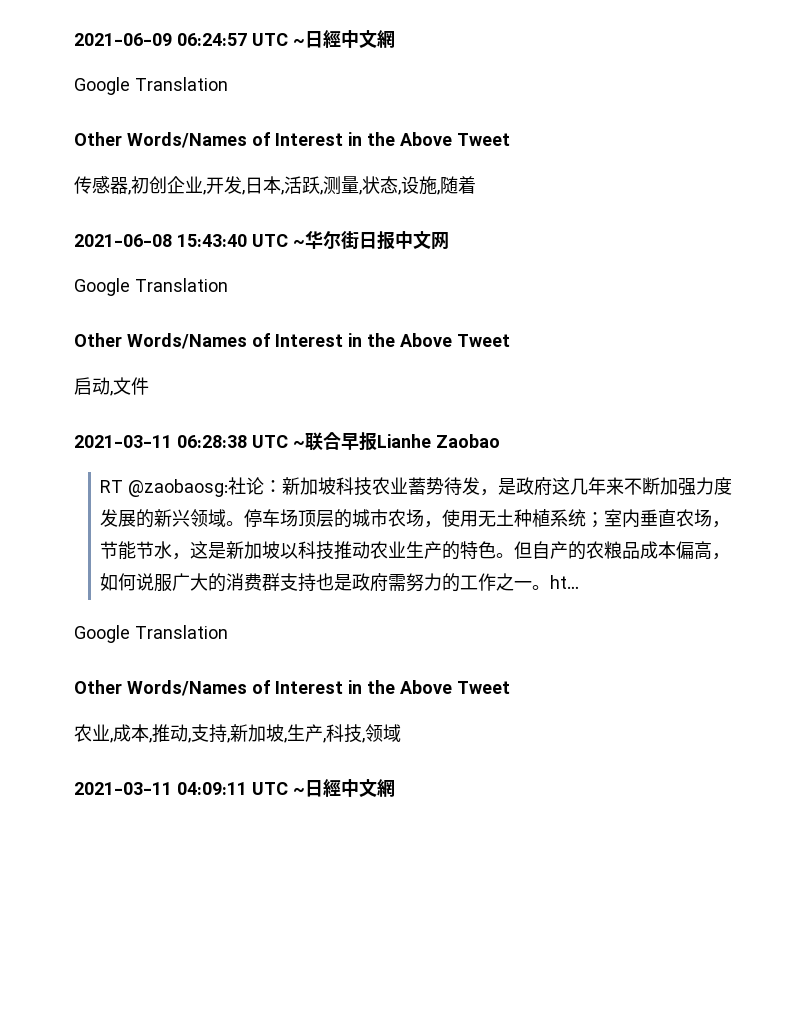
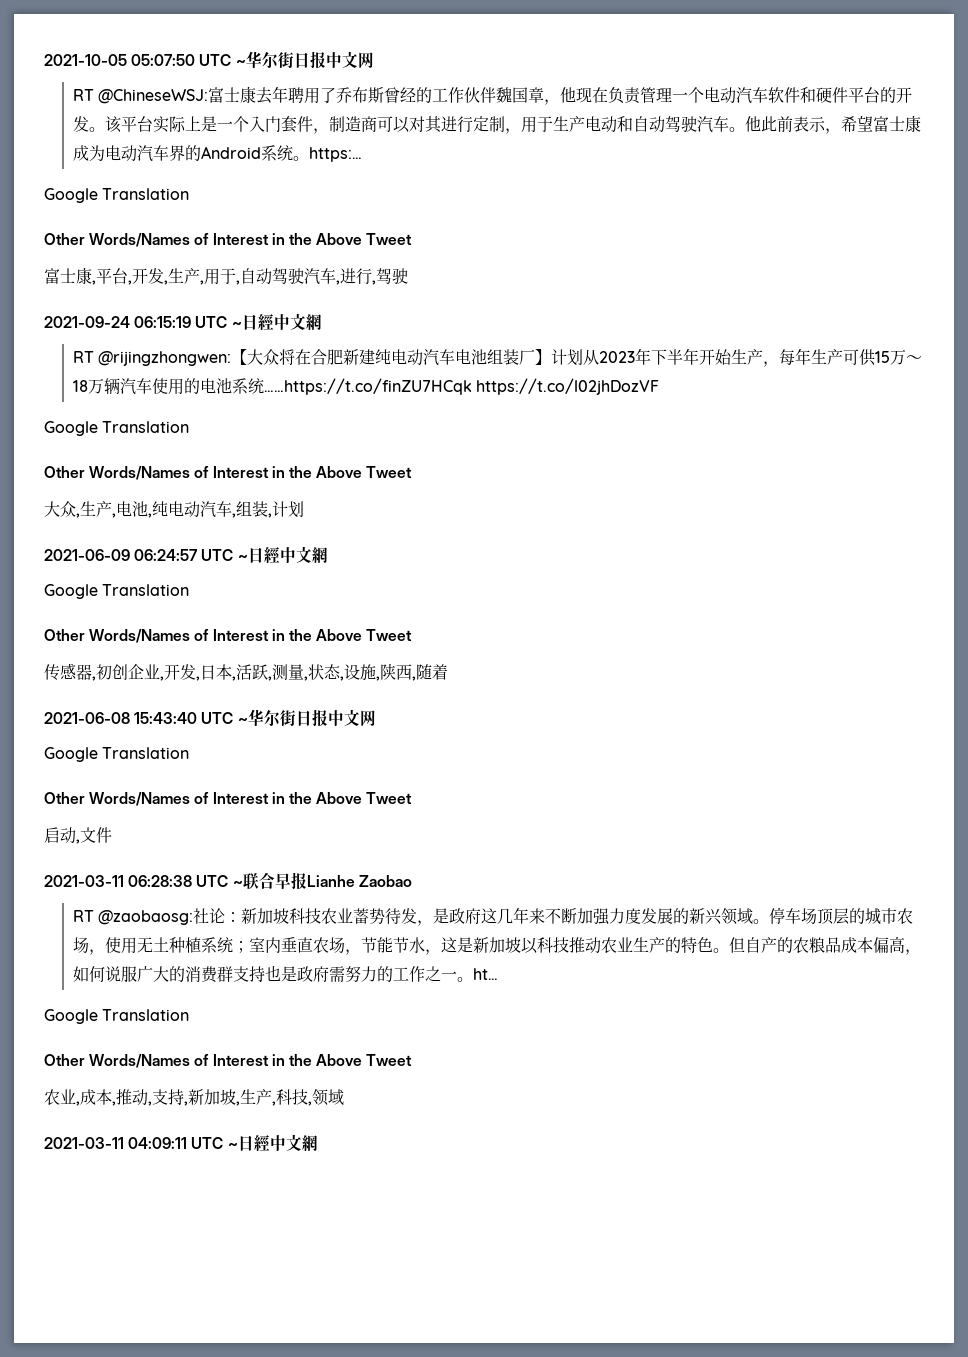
+ 2021-10-05 05:07:50 UTC ~华尔街日报中文网
+ RT @ChineseWSJ:富士康去年聘用了乔布斯曾经的工作伙伴魏国章，他现在负责管理一个电动汽车软件和硬件平台的开发。该平台实际上是一个入门套件，制造商可以对其进行定制，用于生产电动和自动驾驶汽车。他此前表示，希望富士康成为电动汽车界的Android系统。https:…
+ Google Translation
+ Other Words/Names of Interest in the Above Tweet
+ 富士康,平台,开发,生产,用于,自动驾驶汽车,进行,驾驶
+ 2021-09-24 06:15:19 UTC ~日經中文網
+ RT @rijingzhongwen:【大众将在合肥新建纯电动汽车电池组装厂】计划从2023年下半年开始生产，每年生产可供15万～18万辆汽车使用的电池系统……https://t.co/finZU7HCqk https://t.co/l02jhDozVF
+ Google Translation
+ Other Words/Names of Interest in the Above Tweet
+ 大众,生产,电池,纯电动汽车,组装,计划
- 传感器,初创企业,开发,日本,活跃,测量,状态,设施,随着
+ 传感器,初创企业,开发,日本,活跃,测量,状态,设施,陕西,随着

